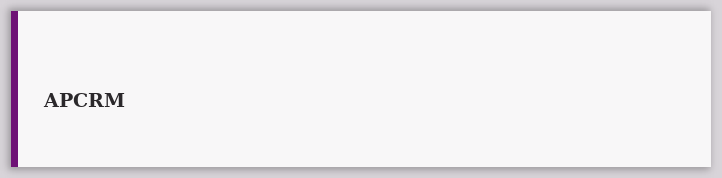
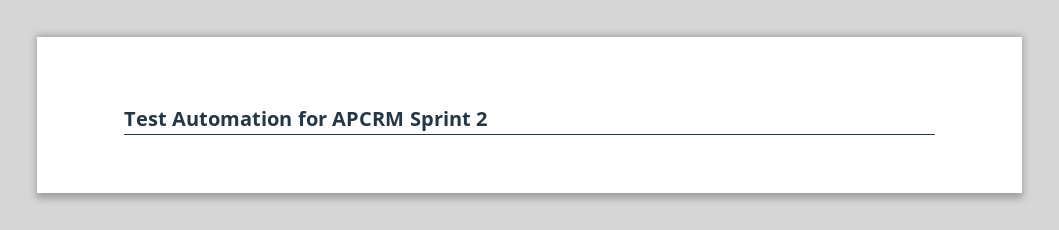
- APCRM
+ Test Automation for APCRM Sprint 2

